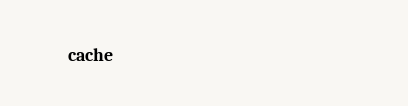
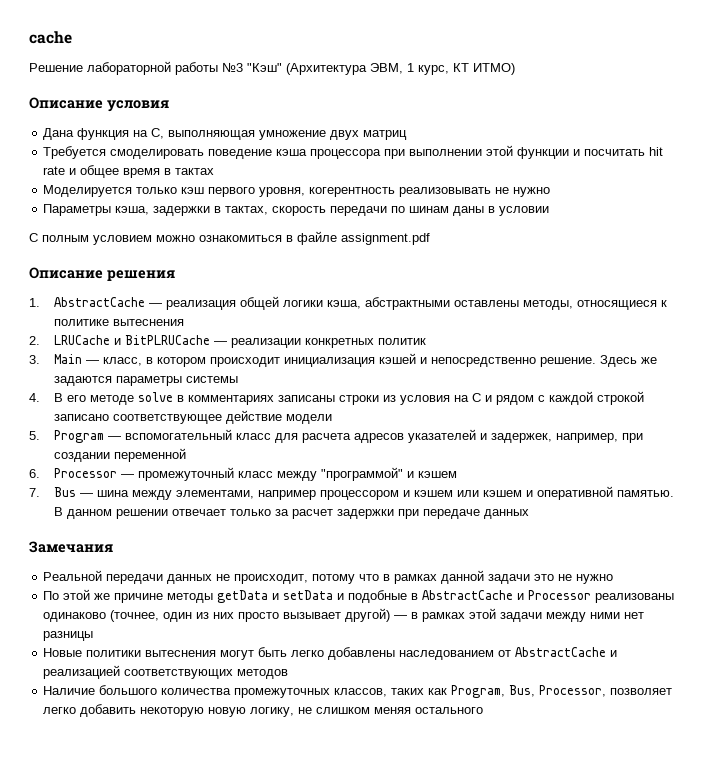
+ Решение лабораторной работы №3 "Кэш" (Архитектура ЭВМ, 1 курс, КТ ИТМО)
+ Описание условия
+ Дана функция на С, выполняющая умножение двух матриц
+ Требуется смоделировать поведение кэша процессора при выполнении этой функции и посчитать hit rate и общее время в тактах
+ Моделируется только кэш первого уровня, когерентность реализовывать не нужно
+ Параметры кэша, задержки в тактах, скорость передачи по шинам даны в условии
+ С полным условием можно ознакомиться в файле assignment.pdf
+ Описание решения
+ 1. AbstractCache — реализация общей логики кэша, абстрактными оставлены методы, относящиеся к политике вытеснения
+ 2. LRUCache и BitPLRUCache — реализации конкретных политик
+ 3. Main — класс, в котором происходит инициализация кэшей и непосредственно решение. Здесь же задаются параметры системы
+ 4. В его методе solve в комментариях записаны строки из условия на С и рядом с каждой строкой записано соответствующее действие модели
+ 5. Program — вспомогательный класс для расчета адресов указателей и задержек, например, при создании переменной
+ 6. Processor — промежуточный класс между "программой" и кэшем
+ 7. Bus — шина между элементами, например процессором и кэшем или кэшем и оперативной памятью. В данном решении отвечает только за расчет задержки при передаче данных
+ Замечания
+ Реальной передачи данных не происходит, потому что в рамках данной задачи это не нужно
+ По этой же причине методы getData и setData и подобные в AbstractCache и Processor реализованы одинаково (точнее, один из них просто вызывает другой) — в рамках этой задачи между ними нет разницы
+ Новые политики вытеснения могут быть легко добавлены наследованием от AbstractCache и реализацией соответствующих методов
+ Наличие большого количества промежуточных классов, таких как Program, Bus, Processor, позволяет легко добавить некоторую новую логику, не слишком меняя остального

